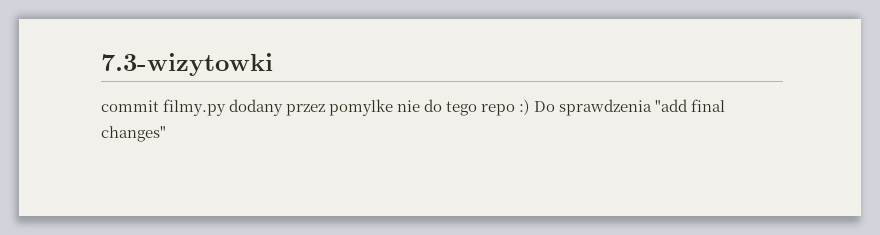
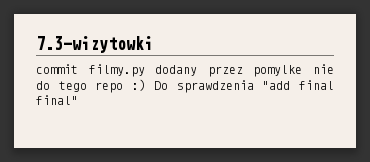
- commit filmy.py dodany przez pomylke nie do tego repo :) Do sprawdzenia "add final changes"
+ commit filmy.py dodany przez pomylke nie do tego repo :) Do sprawdzenia "add final final"

